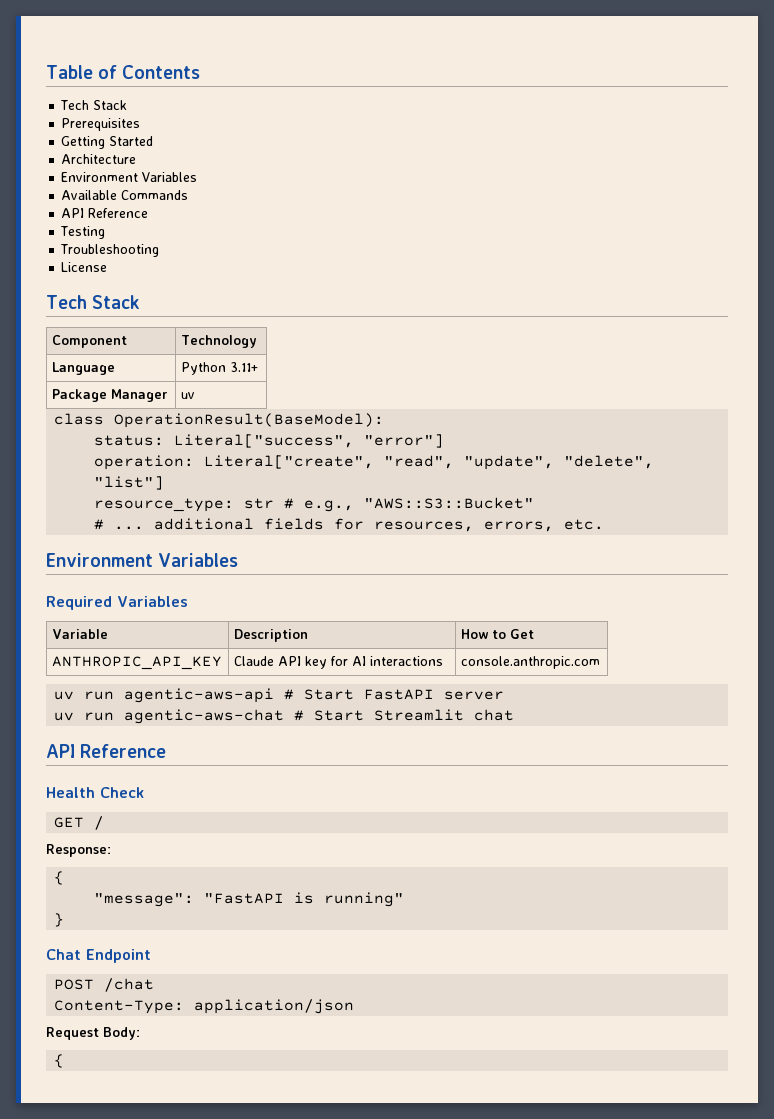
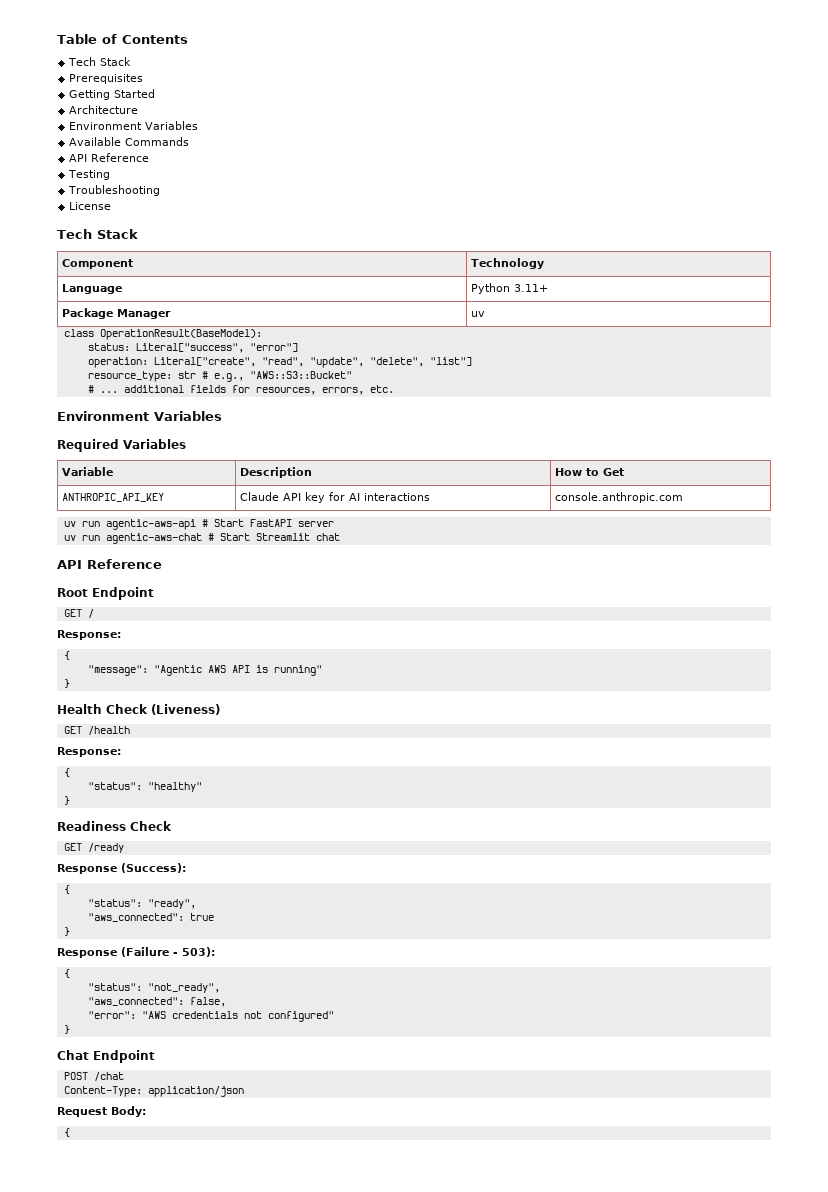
- Health Check
+ Root Endpoint
- "message": "FastAPI is running"
+ "message": "Agentic AWS API is running"
+ Health Check (Liveness)
+ GET /health
+ Response:
+ {
+ "status": "healthy"
+ }
+ Readiness Check
+ GET /ready
+ Response (Success):
+ {
+ "status": "ready",
+ "aws_connected": true
+ }
+ Response (Failure - 503):
+ {
+ "status": "not_ready",
+ "aws_connected": false,
+ "error": "AWS credentials not configured"
+ }

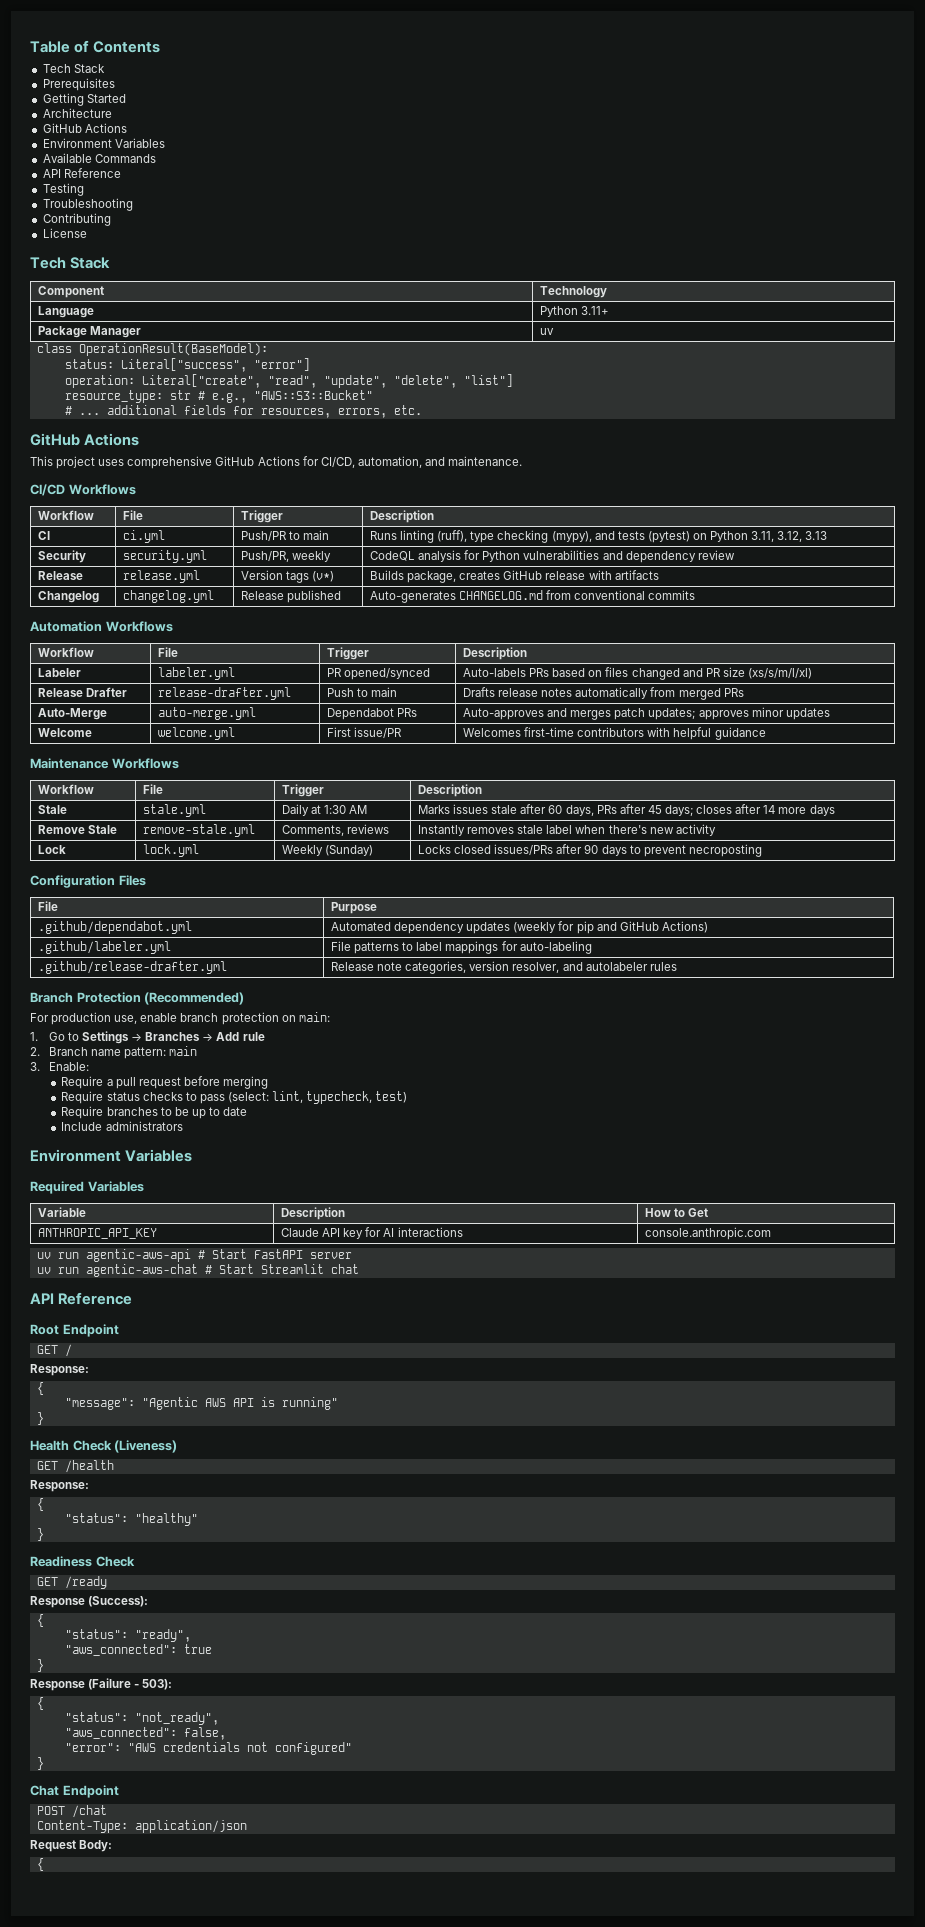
  Architecture
+ GitHub Actions
+ Contributing
  # ... additional fields for resources, errors, etc.
+ GitHub Actions
+ This project uses comprehensive GitHub Actions for CI/CD, automation, and maintenance.
+ CI/CD Workflows
+ Workflow | File | Trigger | Description
+ CI | ci.yml | Push/PR to main | Runs linting (ruff), type checking (mypy), and tests (pytest) on Python 3.11, 3.12, 3.13
+ Security | security.yml | Push/PR, weekly | CodeQL analysis for Python vulnerabilities and dependency review
+ Release | release.yml | Version tags (v*) | Builds package, creates GitHub release with artifacts
+ Changelog | changelog.yml | Release published | Auto-generates CHANGELOG.md from conventional commits
+ Automation Workflows
+ Workflow | File | Trigger | Description
+ Labeler | labeler.yml | PR opened/synced | Auto-labels PRs based on files changed and PR size (xs/s/m/l/xl)
+ Release Drafter | release-drafter.yml | Push to main | Drafts release notes automatically from merged PRs
+ Auto-Merge | auto-merge.yml | Dependabot PRs | Auto-approves and merges patch updates; approves minor updates
+ Welcome | welcome.yml | First issue/PR | Welcomes first-time contributors with helpful guidance
+ Maintenance Workflows
+ Workflow | File | Trigger | Description
+ Stale | stale.yml | Daily at 1:30 AM | Marks issues stale after 60 days, PRs after 45 days; closes after 14 more days
+ Remove Stale | remove-stale.yml | Comments, reviews | Instantly removes stale label when there's new activity
+ Lock | lock.yml | Weekly (Sunday) | Locks closed issues/PRs after 90 days to prevent necroposting
+ Configuration Files
+ File | Purpose
+ .github/dependabot.yml | Automated dependency updates (weekly for pip and GitHub Actions)
+ .github/labeler.yml | File patterns to label mappings for auto-labeling
+ .github/release-drafter.yml | Release note categories, version resolver, and autolabeler rules
+ Branch Protection (Recommended)
+ For production use, enable branch protection on main:
+ 1. Go to Settings → Branches → Add rule
+ 2. Branch name pattern: main
+ 3. Enable:
+ Require a pull request before merging
+ Require status checks to pass (select: lint, typecheck, test)
+ Require branches to be up to date
+ Include administrators

